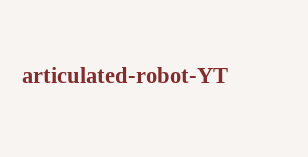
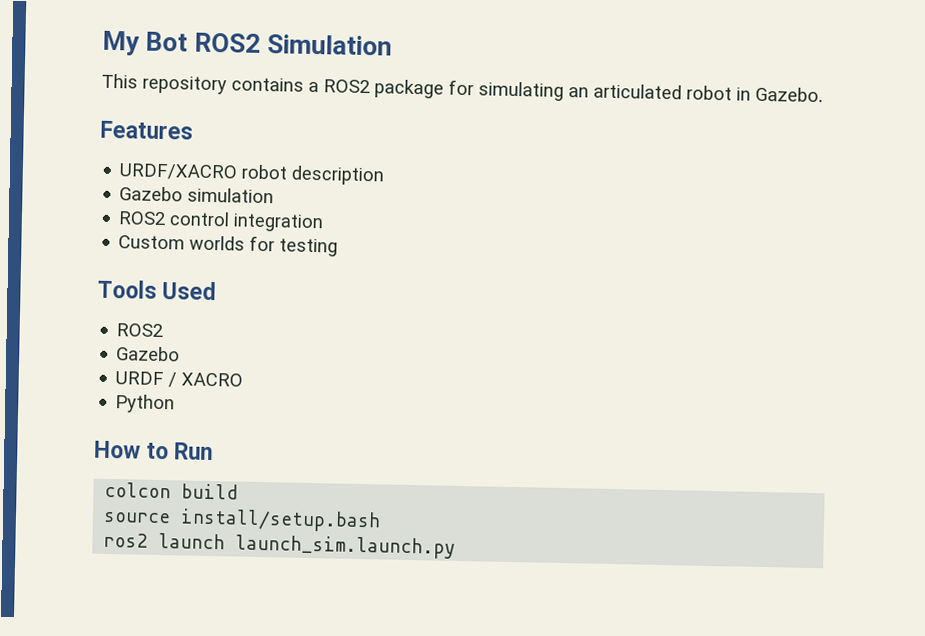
- articulated-robot-YT
+ My Bot ROS2 Simulation
+ This repository contains a ROS2 package for simulating an articulated robot in Gazebo.
+ Features
+ URDF/XACRO robot description
+ Gazebo simulation
+ ROS2 control integration
+ Custom worlds for testing
+ Tools Used
+ ROS2
+ Gazebo
+ URDF / XACRO
+ Python
+ How to Run
+ colcon build
+ source install/setup.bash
+ ros2 launch launch_sim.launch.py

